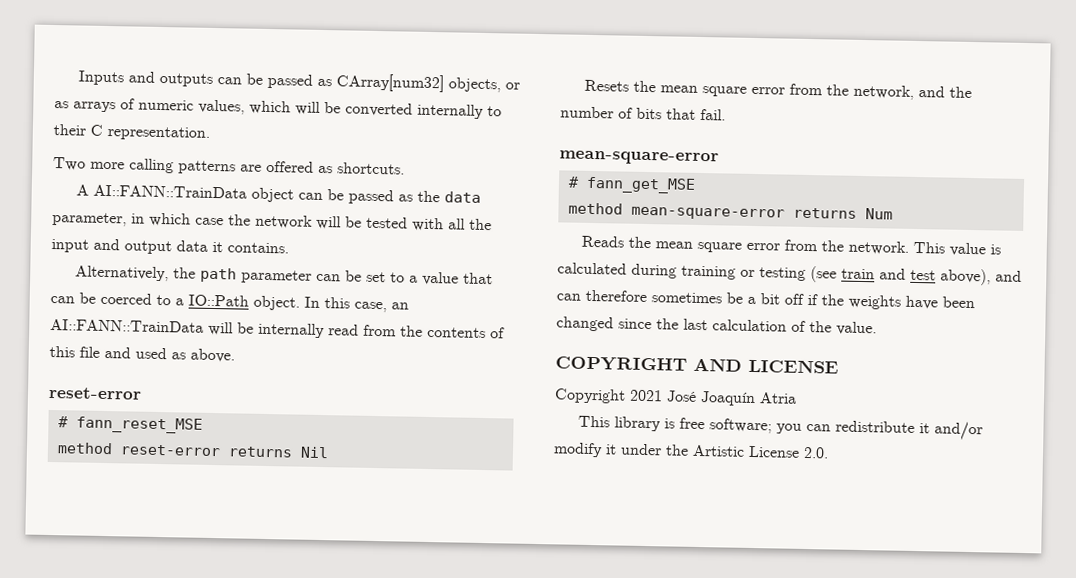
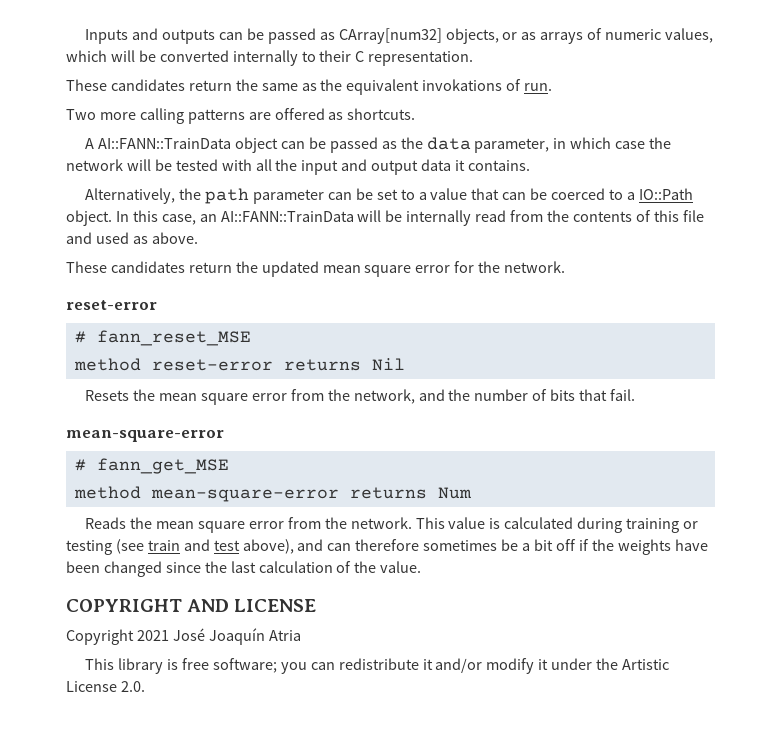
+ These candidates return the same as the equivalent invokations of run.
+ These candidates return the updated mean square error for the network.

